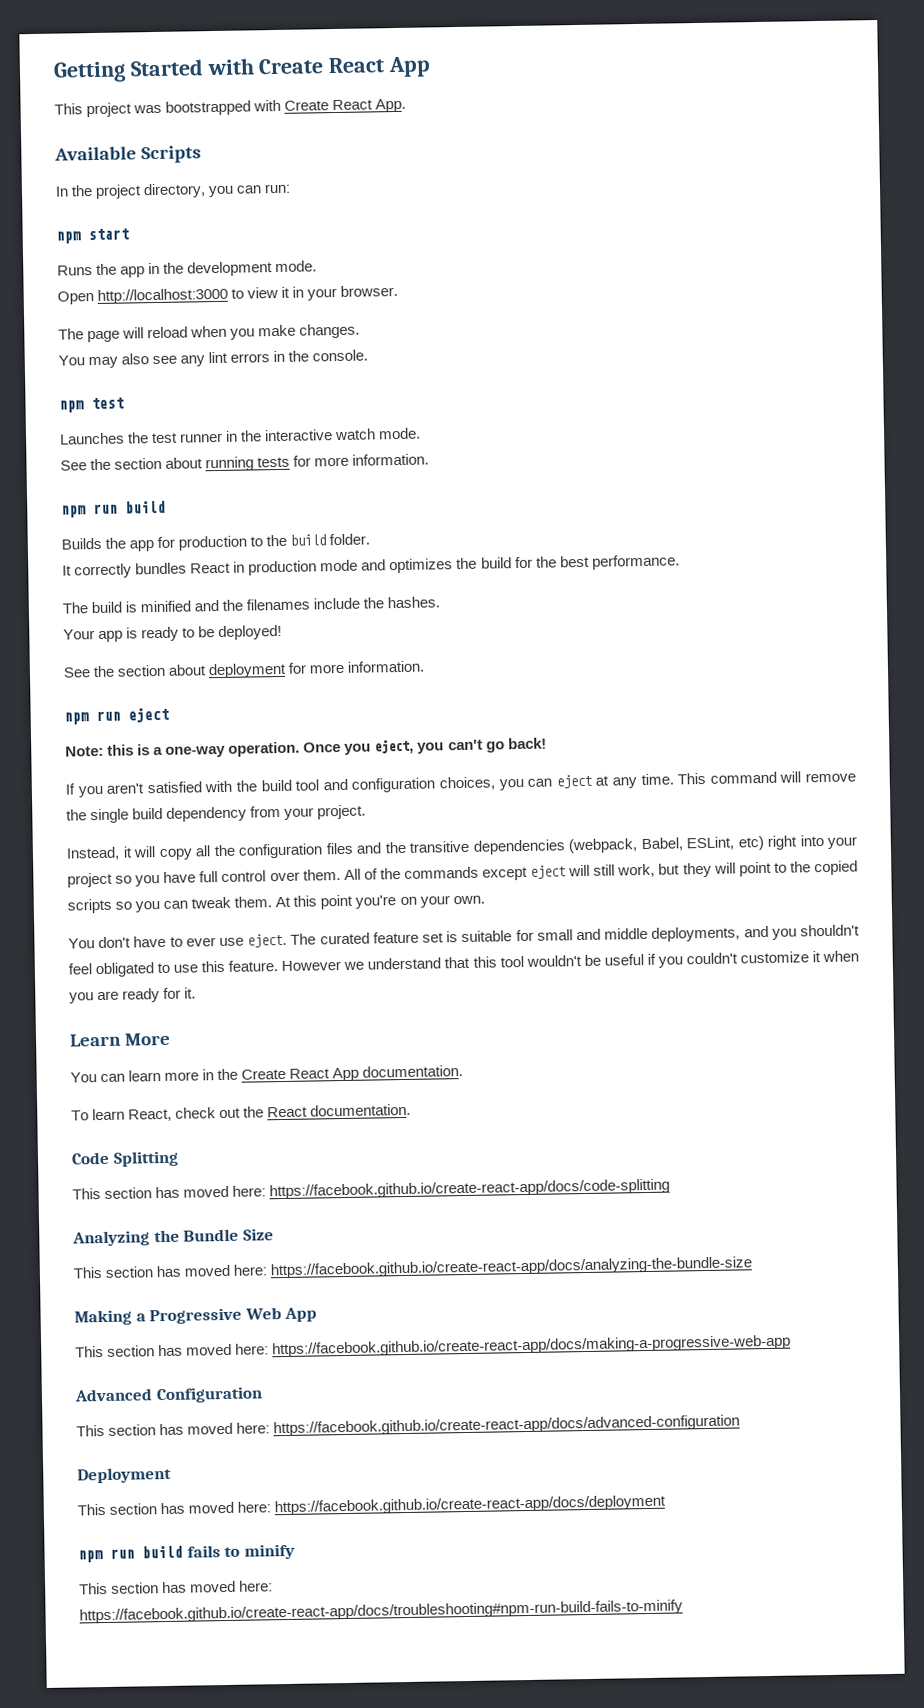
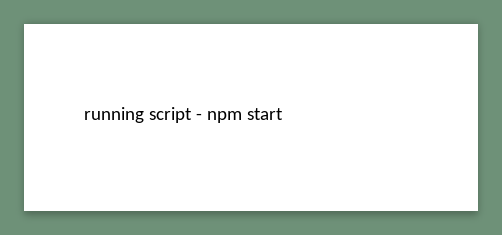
- Getting Started with Create React App
- This project was bootstrapped with Create React App.
- Available Scripts
- In the project directory, you can run:
- npm start
- Runs the app in the development mode.
- Open http://localhost:3000 to view it in your browser.
- The page will reload when you make changes.
- You may also see any lint errors in the console.
- npm test
- Launches the test runner in the interactive watch mode.
- See the section about running tests for more information.
- npm run build
- Builds the app for production to the build folder.
- It correctly bundles React in production mode and optimizes the build for the best performance.
- The build is minified and the filenames include the hashes.
- Your app is ready to be deployed!
- See the section about deployment for more information.
- npm run eject
- Note: this is a one-way operation. Once you eject, you can't go back!
- If you aren't satisfied with the build tool and configuration choices, you can eject at any time. This command will remove the single build dependency from your project.
- Instead, it will copy all the configuration files and the transitive dependencies (webpack, Babel, ESLint, etc) right into your project so you have full control over them. All of the commands except eject will still work, but they will point to the copied scripts so you can tweak them. At this point you're on your own.
- You don't have to ever use eject. The curated feature set is suitable for small and middle deployments, and you shouldn't feel obligated to use this feature. However we understand that this tool wouldn't be useful if you couldn't customize it when you are ready for it.
- Learn More
- You can learn more in the Create React App documentation.
- To learn React, check out the React documentation.
- Code Splitting
- This section has moved here: https://facebook.github.io/create-react-app/docs/code-splitting
- Analyzing the Bundle Size
- This section has moved here: https://facebook.github.io/create-react-app/docs/analyzing-the-bundle-size
- Making a Progressive Web App
- This section has moved here: https://facebook.github.io/create-react-app/docs/making-a-progressive-web-app
- Advanced Configuration
- This section has moved here: https://facebook.github.io/create-react-app/docs/advanced-configuration
- Deployment
- This section has moved here: https://facebook.github.io/create-react-app/docs/deployment
- npm run build fails to minify
- This section has moved here: https://facebook.github.io/create-react-app/docs/troubleshooting#npm-run-build-fails-to-minify
+ running script - npm start

